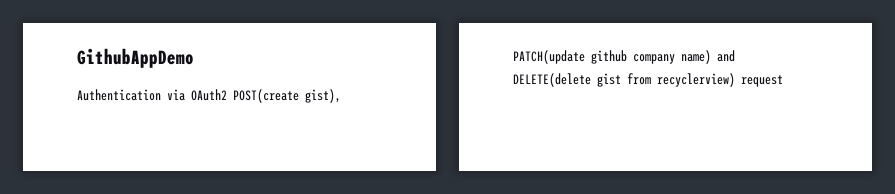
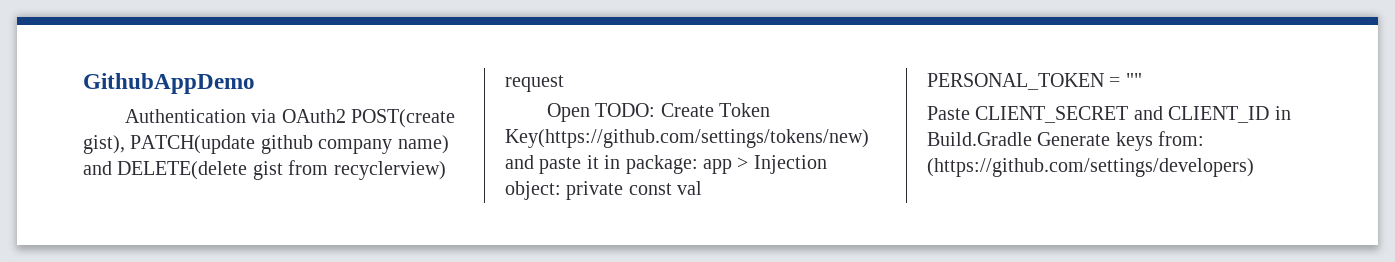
+ Open TODO: Create Token Key(https://github.com/settings/tokens/new) and paste it in package: app > Injection object: private const val PERSONAL_TOKEN = ""
+ Paste CLIENT_SECRET and CLIENT_ID in Build.Gradle Generate keys from: (https://github.com/settings/developers)

